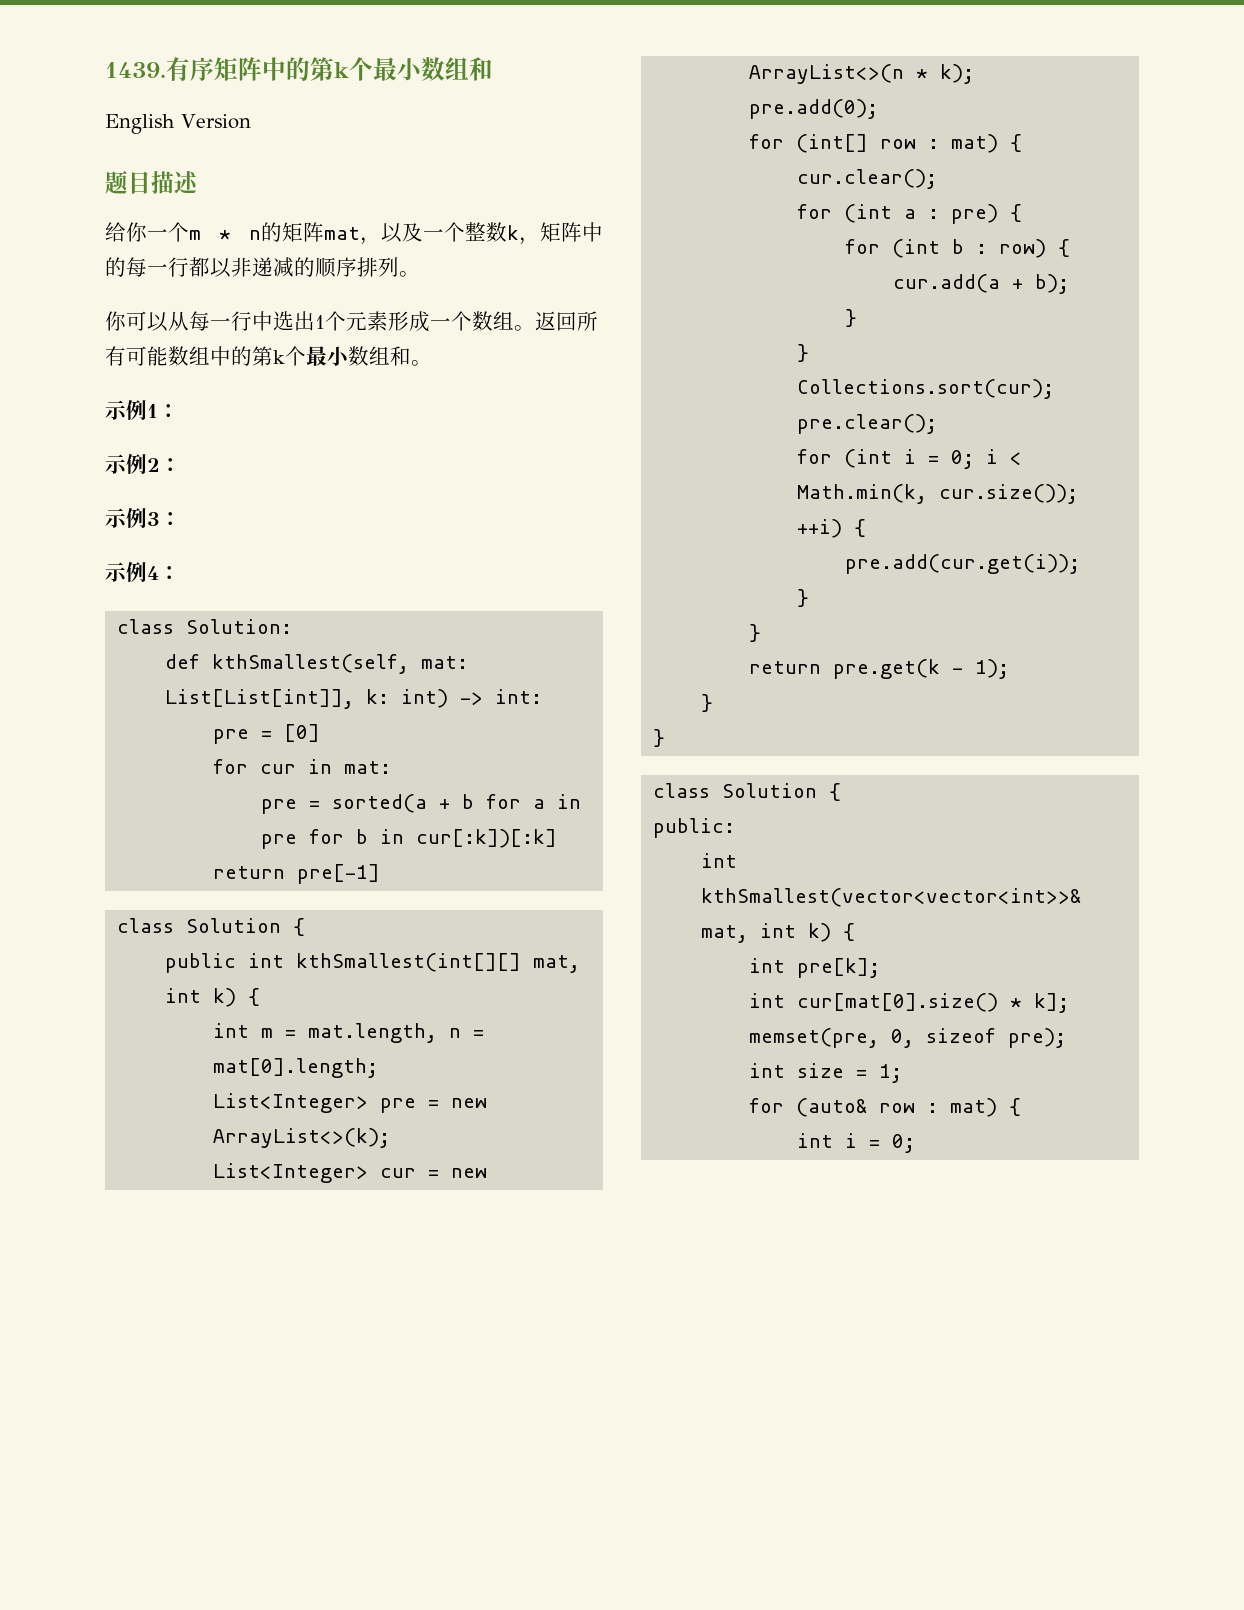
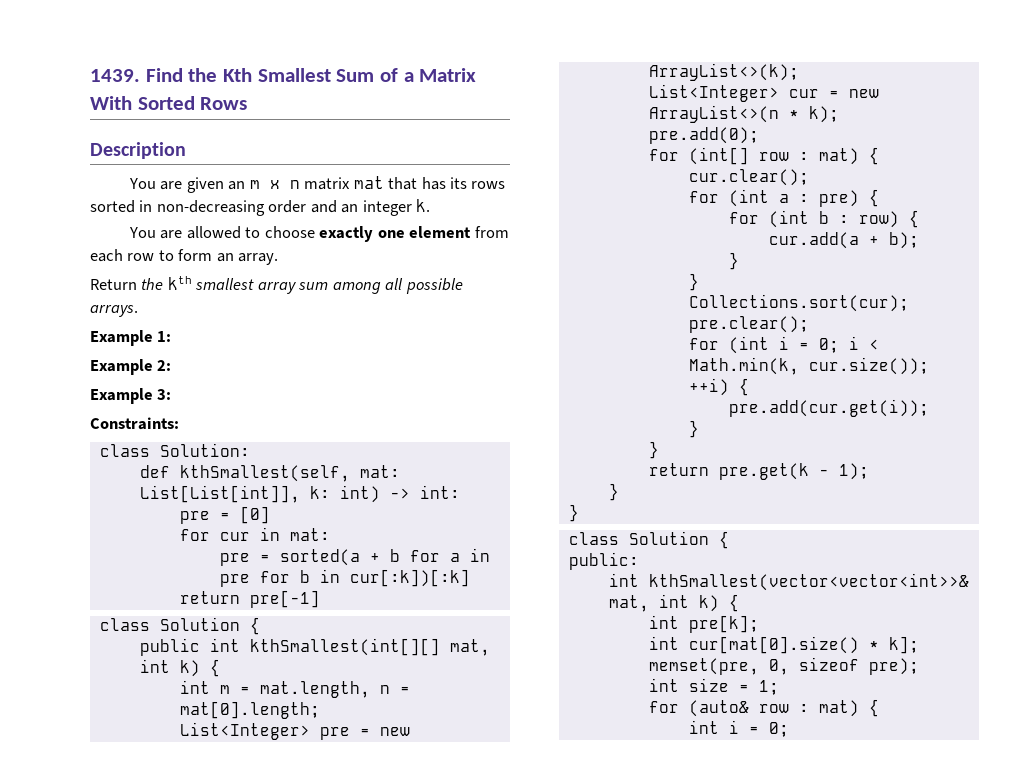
- 有序矩阵中的第k个最小数组和
- English Version
- 题目描述
- 给你一个m * n的矩阵mat，以及一个整数k，矩阵中的每一行都以非递减的顺序排列。
- 你可以从每一行中选出1个元素形成一个数组。返回所有可能数组中的第k个最小数组和。
- 示例1：
- 示例2：
- 示例3：
- 示例4：
+ Find the Kth Smallest Sum of a Matrix With Sorted Rows
+ Description
+ You are given an m x n matrix mat that has its rows sorted in non-decreasing order and an integer k.
+ You are allowed to choose exactly one element from each row to form an array.
+ Return the kth smallest array sum among all possible arrays.
+ Example 1:
+ Example 2:
+ Example 3:
+ Constraints:

